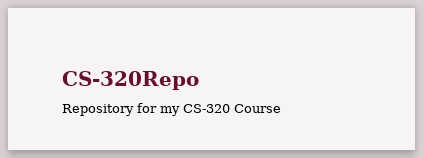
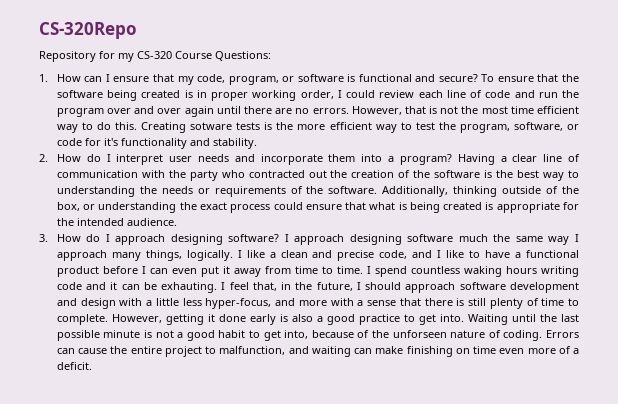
- Repository for my CS-320 Course
+ Repository for my CS-320 Course Questions:
+ 1. How can I ensure that my code, program, or software is functional and secure? To ensure that the software being created is in proper working order, I could review each line of code and run the program over and over again until there are no errors. However, that is not the most time efficient way to do this. Creating sotware tests is the more efficient way to test the program, software, or code for it's functionality and stability.
+ 2. How do I interpret user needs and incorporate them into a program? Having a clear line of communication with the party who contracted out the creation of the software is the best way to understanding the needs or requirements of the software. Additionally, thinking outside of the box, or understanding the exact process could ensure that what is being created is appropriate for the intended audience.
+ 3. How do I approach designing software? I approach designing software much the same way I approach many things, logically. I like a clean and precise code, and I like to have a functional product before I can even put it away from time to time. I spend countless waking hours writing code and it can be exhauting. I feel that, in the future, I should approach software development and design with a little less hyper-focus, and more with a sense that there is still plenty of time to complete. However, getting it done early is also a good practice to get into. Waiting until the last possible minute is not a good habit to get into, because of the unforseen nature of coding. Errors can cause the entire project to malfunction, and waiting can make finishing on time even more of a deficit.

